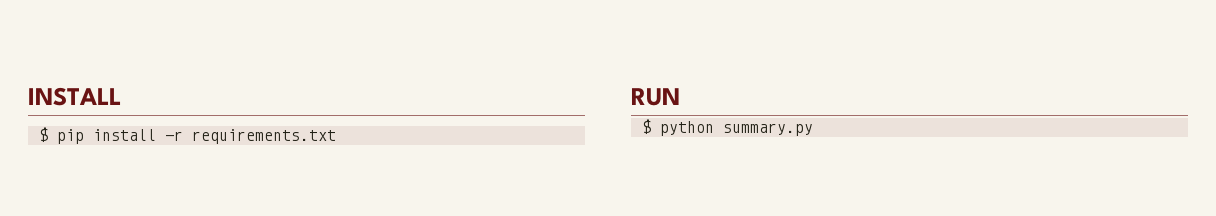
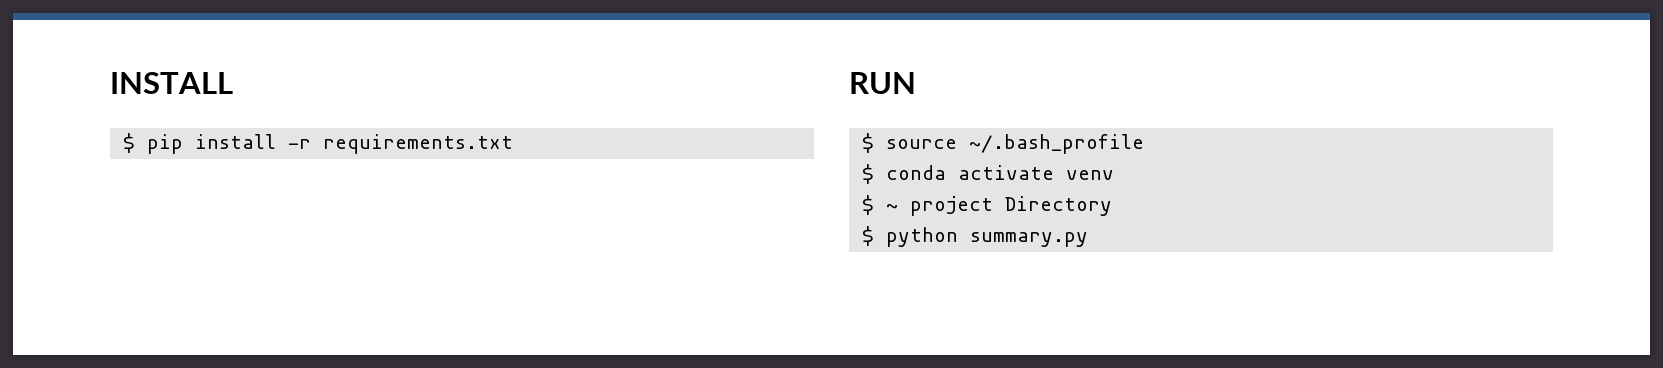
+ $ source ~/.bash_profile
+ $ conda activate venv
+ $ ~ project Directory

